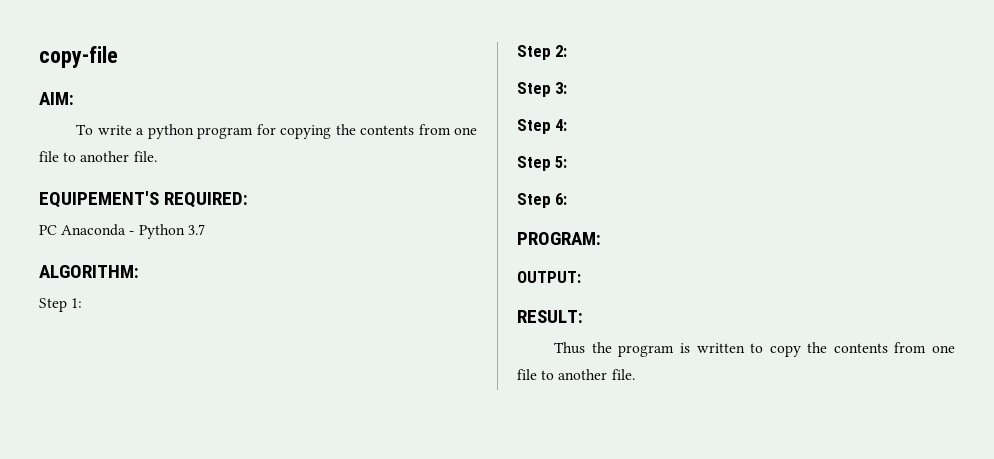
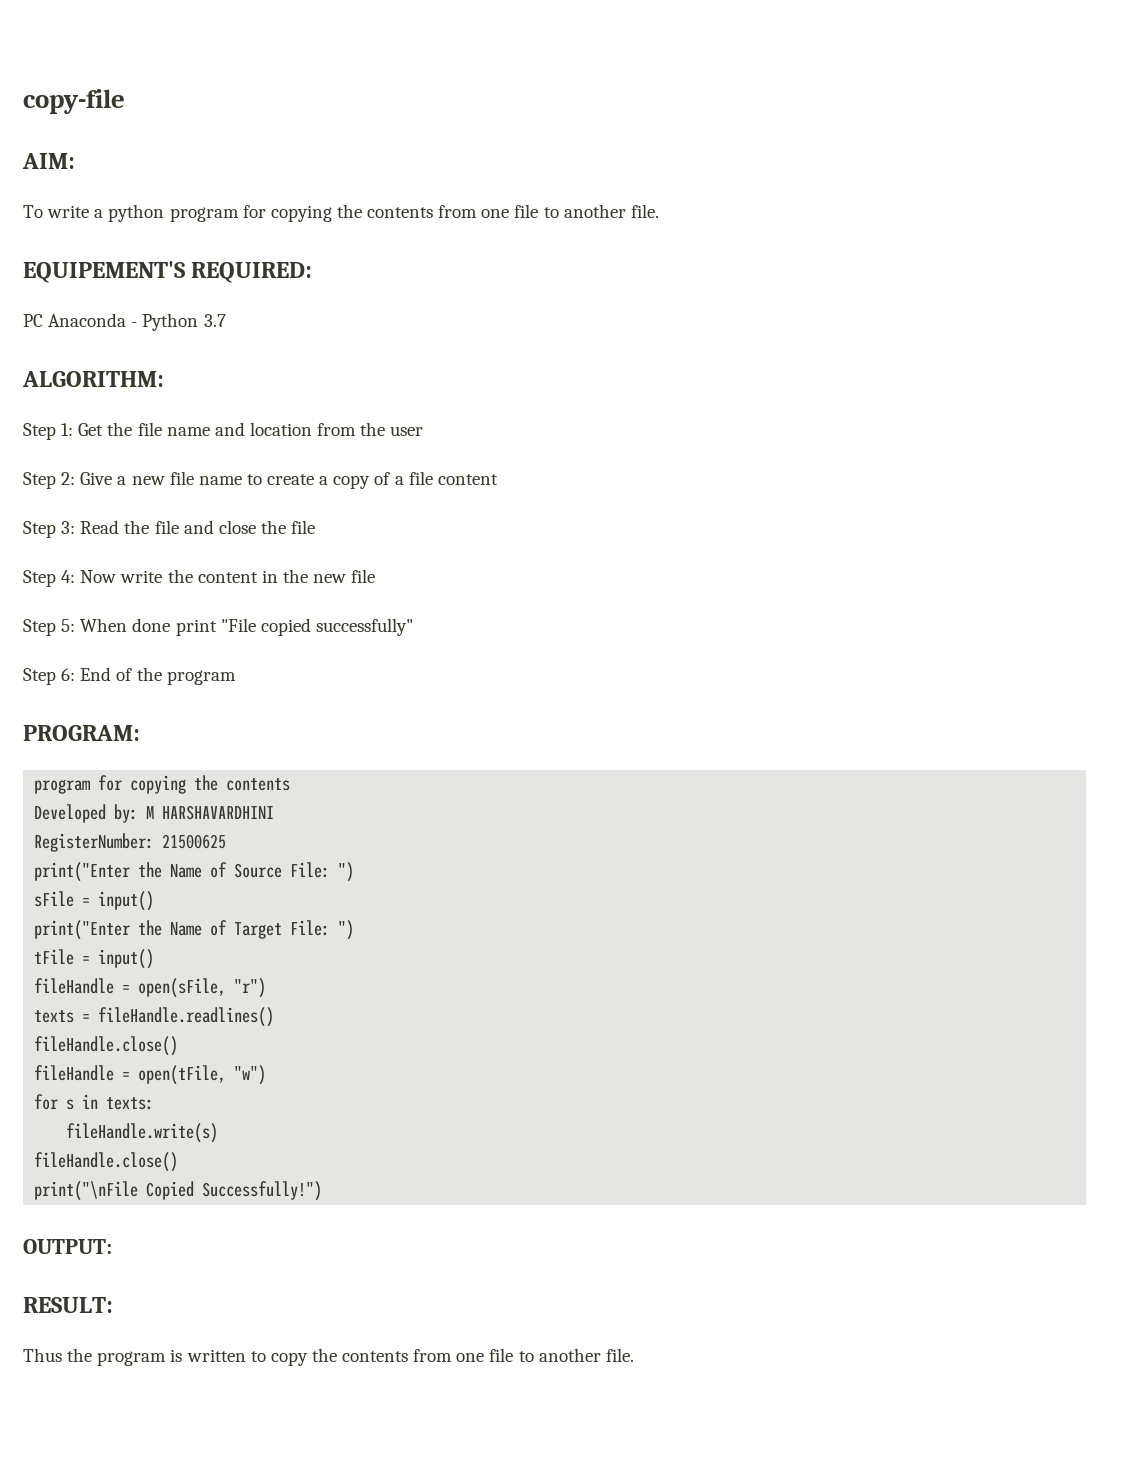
- Step 1:
- Step 2:
- Step 3:
- Step 4:
- Step 5:
- Step 6:
+ Step 1: Get the file name and location from the user
+ Step 2: Give a new file name to create a copy of a file content
+ Step 3: Read the file and close the file
+ Step 4: Now write the content in the new file
+ Step 5: When done print "File copied successfully"
+ Step 6: End of the program
  PROGRAM:
+ program for copying the contents
+ Developed by: M HARSHAVARDHINI
+ RegisterNumber: 21500625
+ print("Enter the Name of Source File: ")
+ sFile = input()
+ print("Enter the Name of Target File: ")
+ tFile = input()
+ fileHandle = open(sFile, "r")
+ texts = fileHandle.readlines()
+ fileHandle.close()
+ fileHandle = open(tFile, "w")
+ for s in texts:
+ fileHandle.write(s)
+ fileHandle.close()
+ print("\nFile Copied Successfully!")

